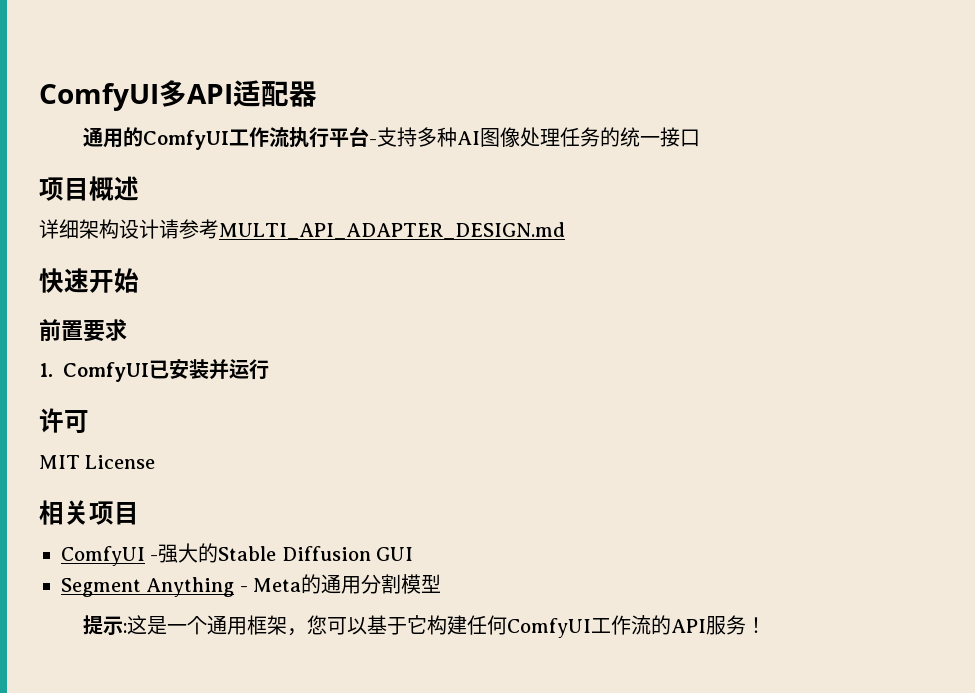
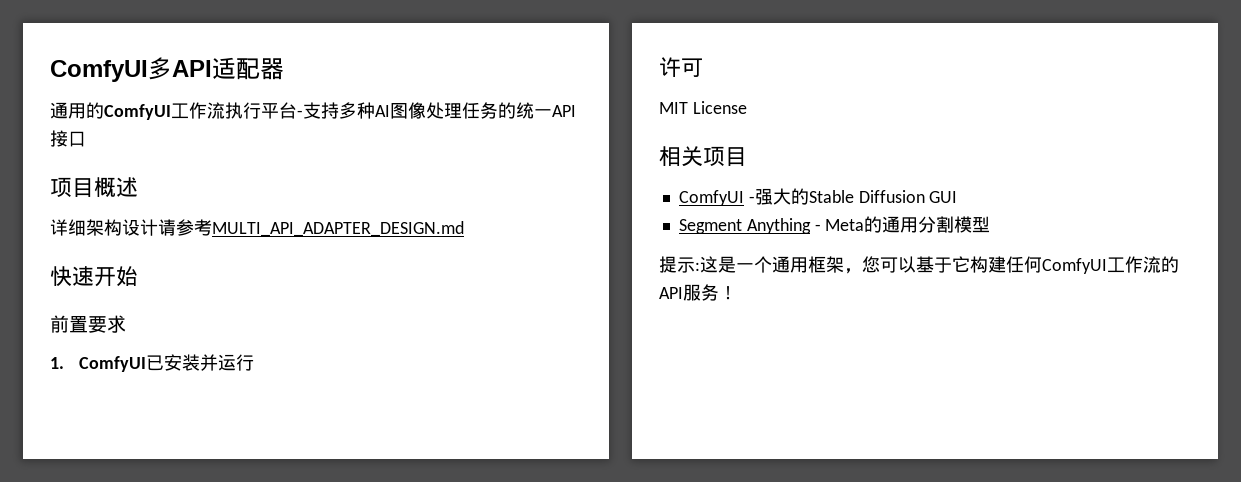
- 通用的ComfyUI工作流执行平台-支持多种AI图像处理任务的统一接口
+ 通用的ComfyUI工作流执行平台-支持多种AI图像处理任务的统一API接口

